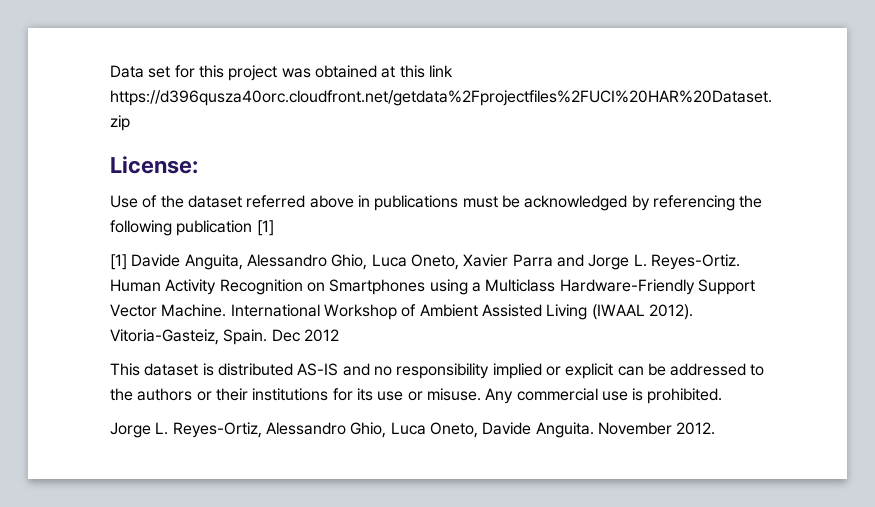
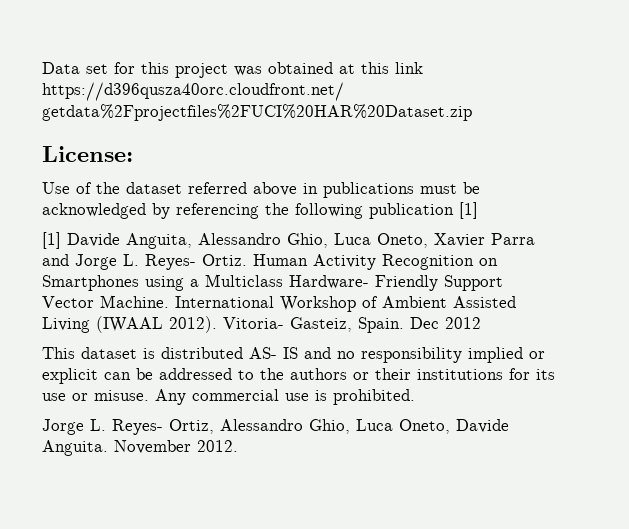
- [1] Davide Anguita, Alessandro Ghio, Luca Oneto, Xavier Parra and Jorge L. Reyes-Ortiz.
+ [1] Davide Anguita, Alessandro Ghio, Luca Oneto, Xavier Parra and Jorge L. Reyes- Ortiz.
- Human Activity Recognition on Smartphones using a Multiclass Hardware-Friendly Support Vector Machine.
+ Human Activity Recognition on Smartphones using a Multiclass Hardware- Friendly Support Vector Machine.
- Vitoria-Gasteiz, Spain.
+ Vitoria- Gasteiz, Spain.
- This dataset is distributed AS-IS and no responsibility implied or explicit can be addressed to the authors or their institutions for its use or misuse.
+ This dataset is distributed AS- IS and no responsibility implied or explicit can be addressed to the authors or their institutions for its use or misuse.
- Jorge L. Reyes-Ortiz, Alessandro Ghio, Luca Oneto, Davide Anguita.
+ Jorge L. Reyes- Ortiz, Alessandro Ghio, Luca Oneto, Davide Anguita.

